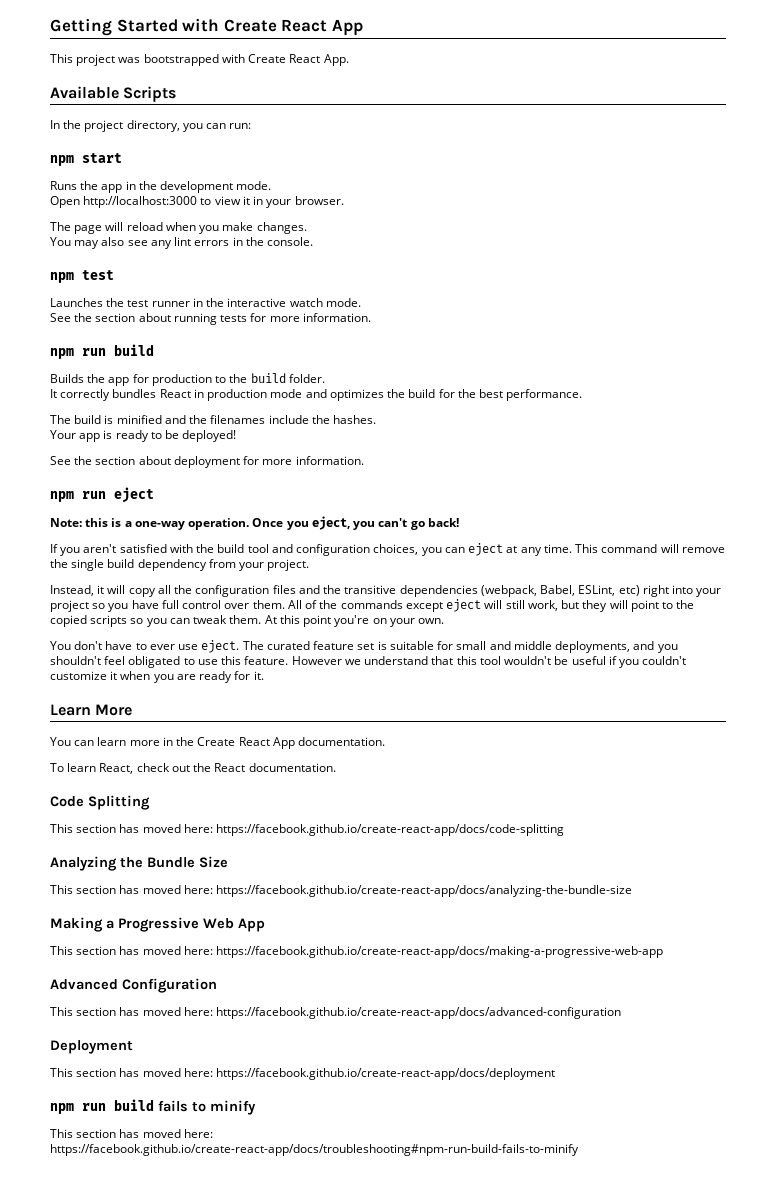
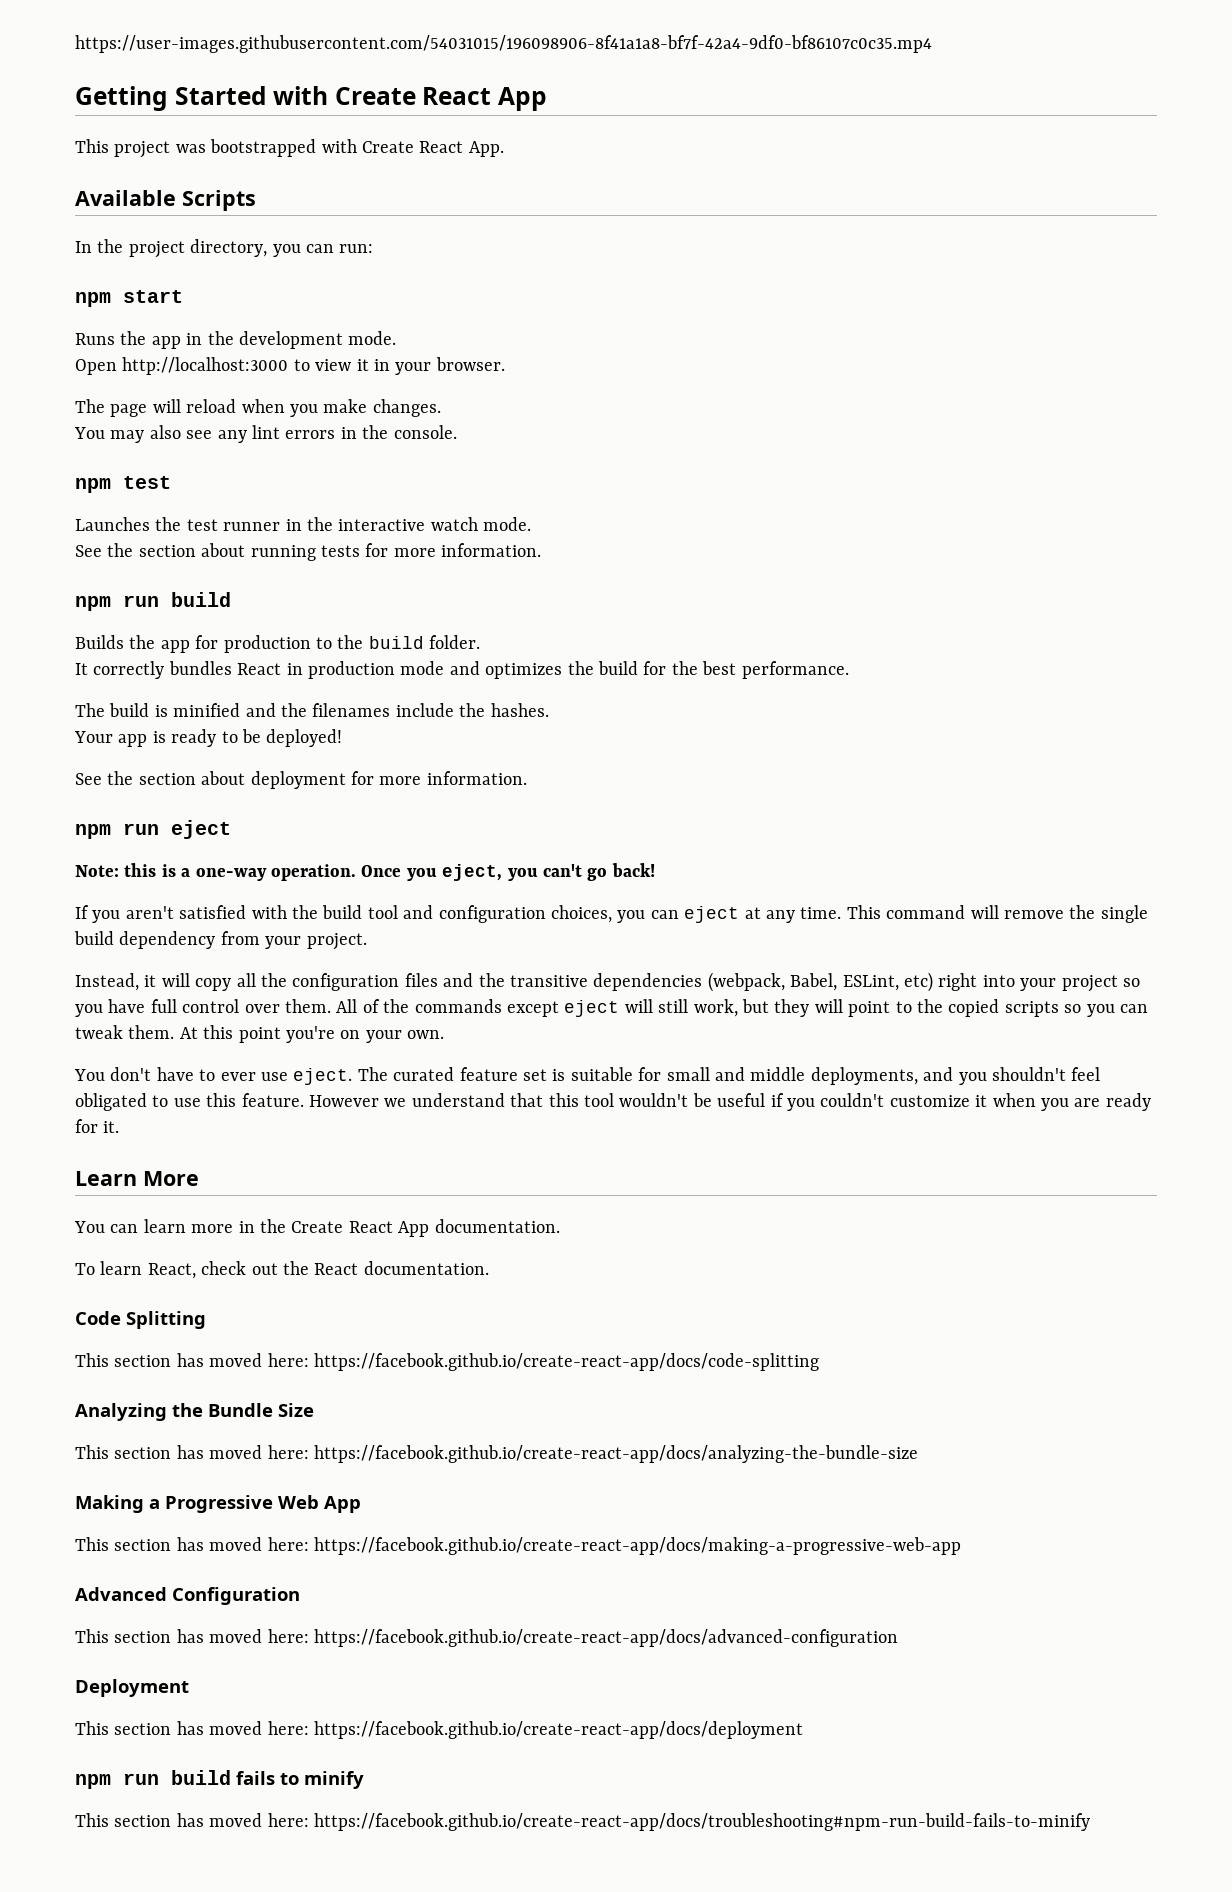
+ https://user-images.githubusercontent.com/54031015/196098906-8f41a1a8-bf7f-42a4-9df0-bf86107c0c35.mp4

